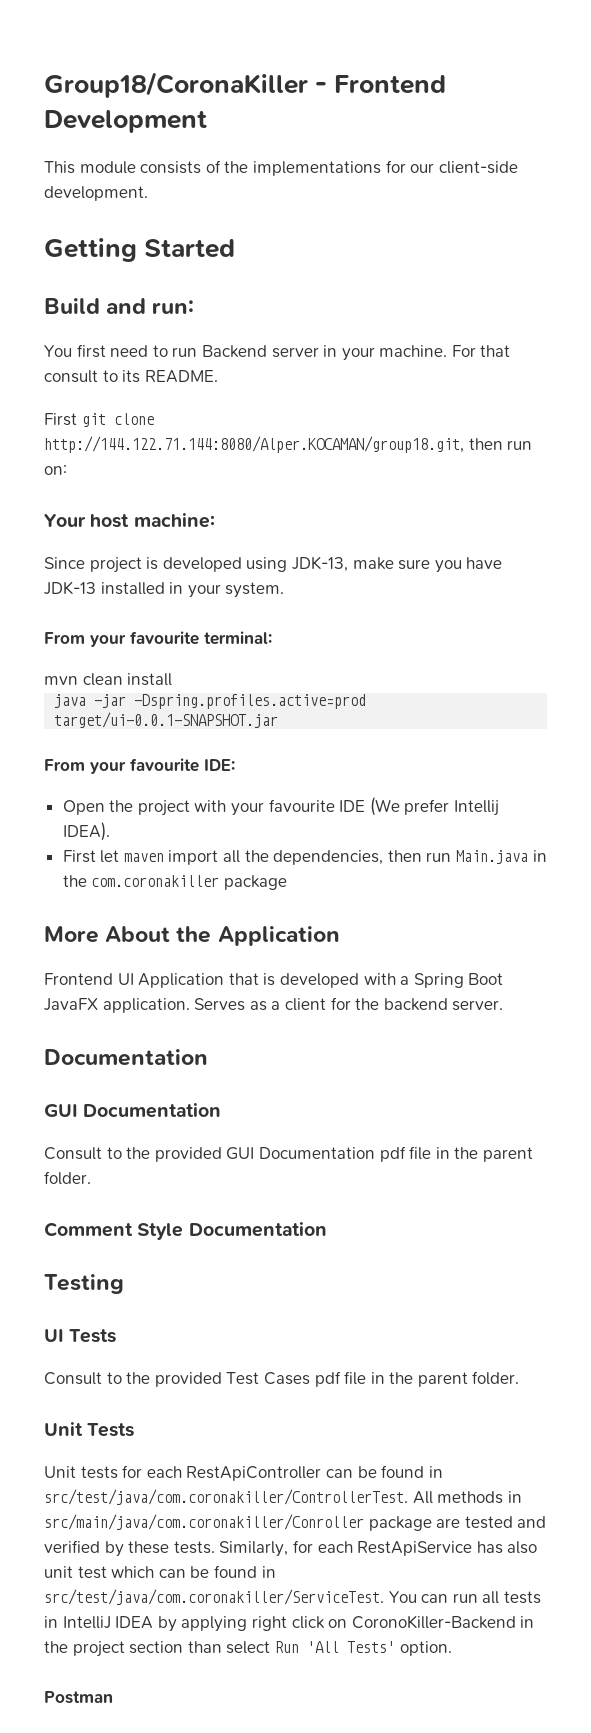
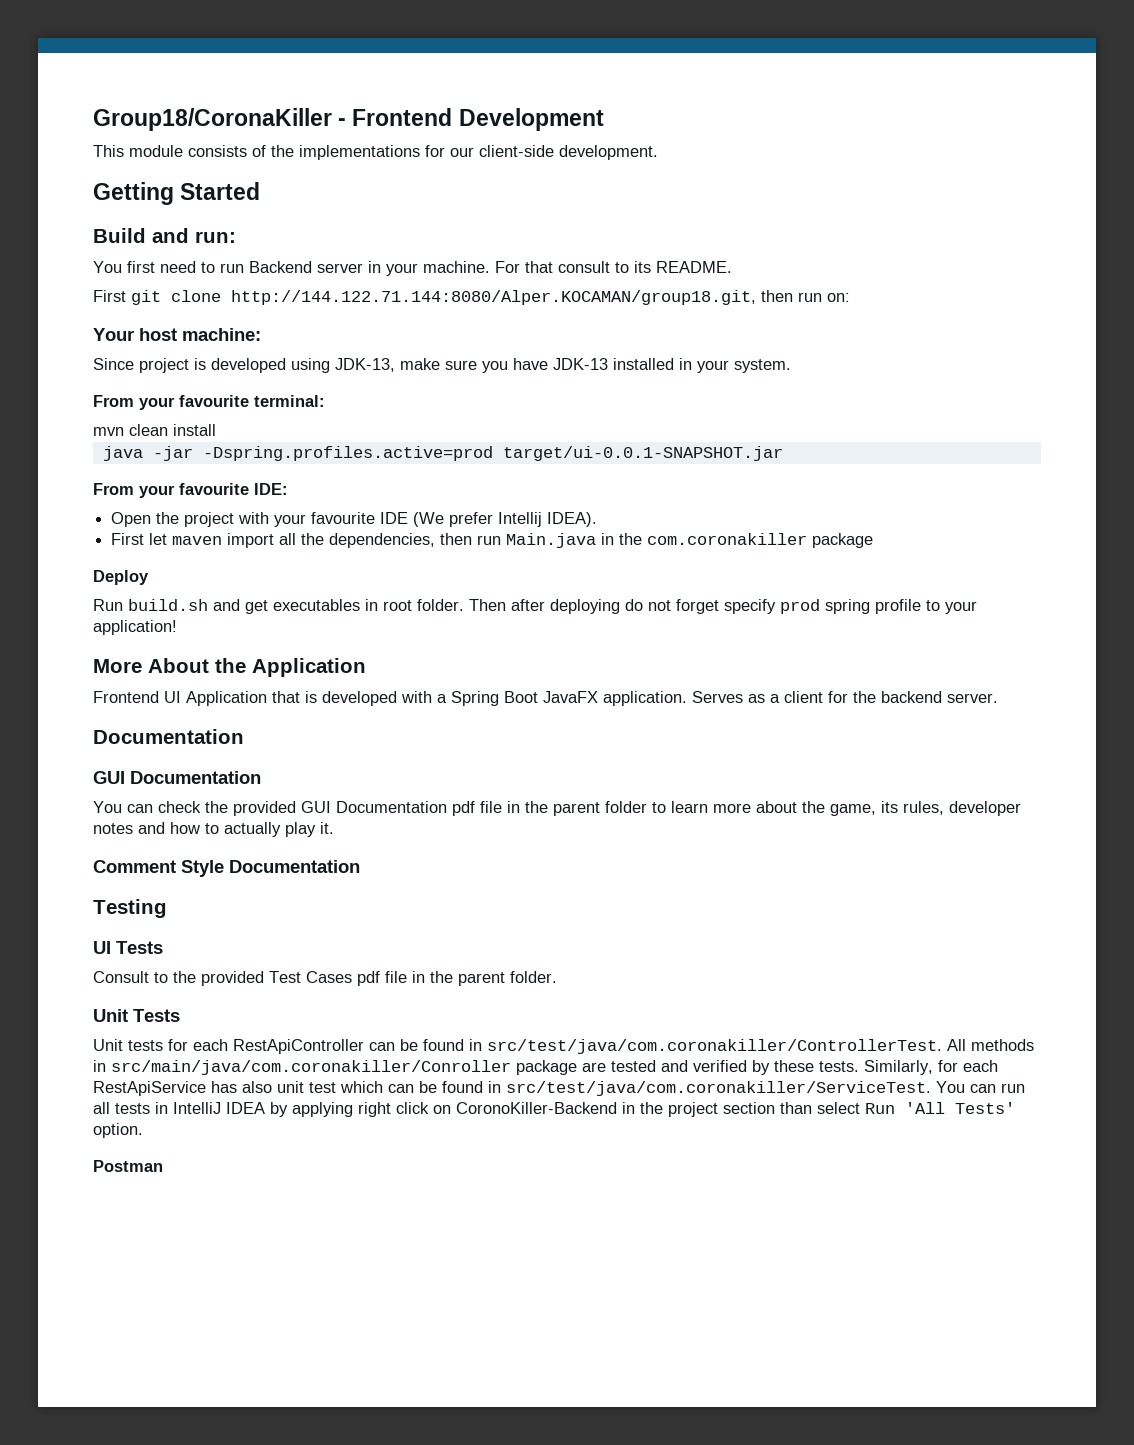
+ Deploy
+ Run build.sh and get executables in root folder. Then after deploying do not forget specify prod spring profile to your application!
- Consult to the provided GUI Documentation pdf file in the parent folder.
+ You can check the provided GUI Documentation pdf file in the parent folder to learn more about the game, its rules, developer notes and how to actually play it.

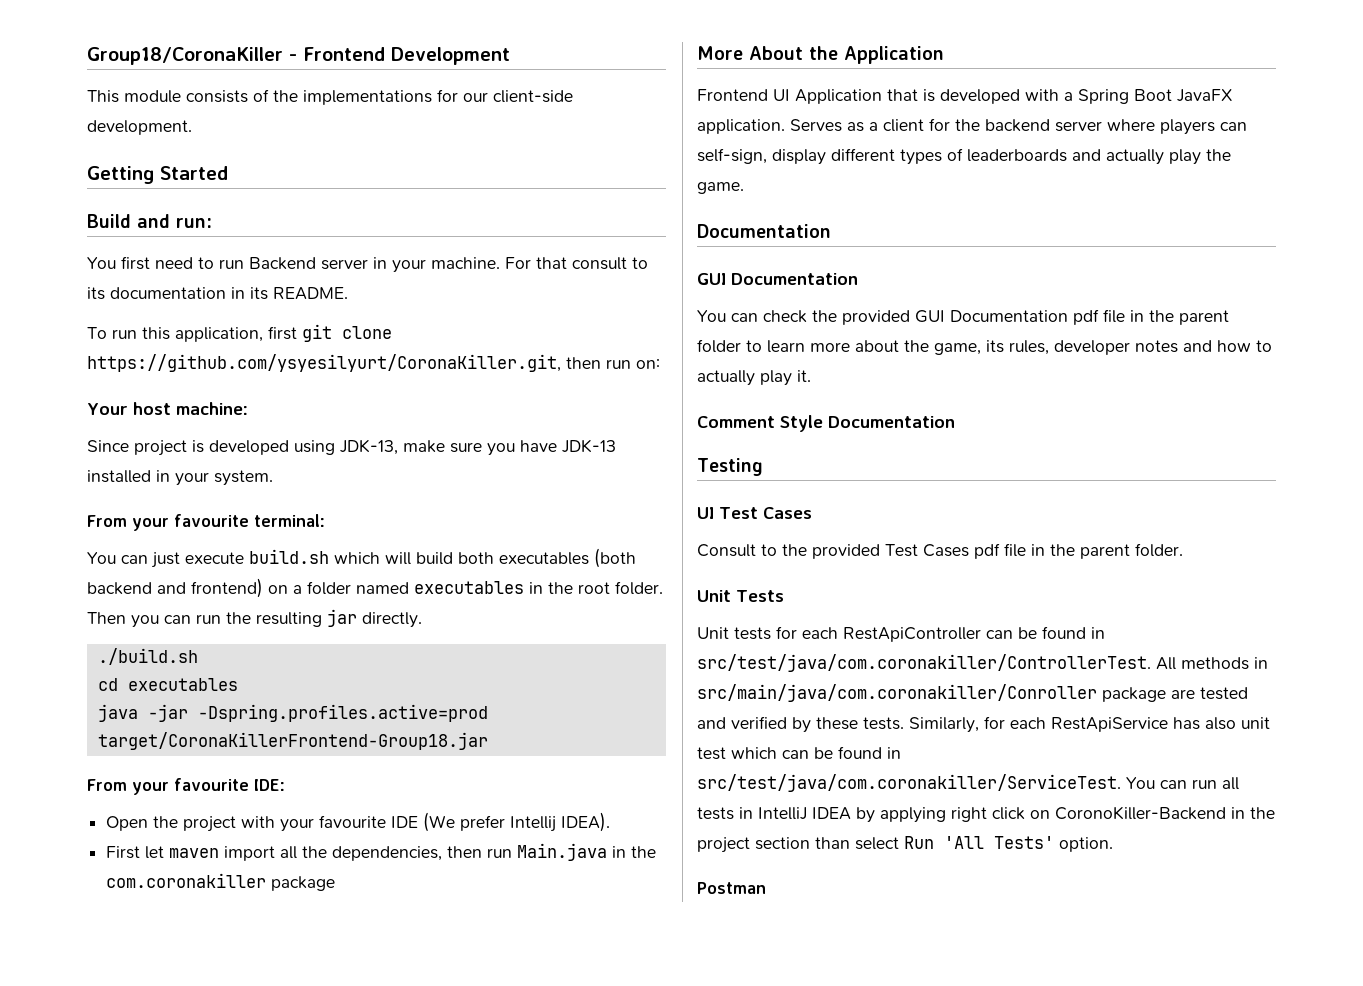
- For that consult to its README.
- First git clone http://144.122.71.144:8080/Alper.KOCAMAN/group18.git, then run on:
+ For that consult to its documentation in its README.
+ To run this application, first git clone https://github.com/ysyesilyurt/CoronaKiller.git, then run on:
- mvn clean install
+ You can just execute build.sh which will build both executables (both backend and frontend) on a folder named executables in the root folder. Then you can run the resulting jar directly.
+ ./build.sh
+ cd executables
- java -jar -Dspring.profiles.active=prod target/ui-0.0.1-SNAPSHOT.jar
+ java -jar -Dspring.profiles.active=prod target/CoronaKillerFrontend-Group18.jar
- Deploy
- Run build.sh and get executables in root folder. Then after deploying do not forget specify prod spring profile to your application!
- Serves as a client for the backend server.
+ Serves as a client for the backend server where players can self-sign, display different types of leaderboards and actually play the game.
- UI Tests
+ UI Test Cases

